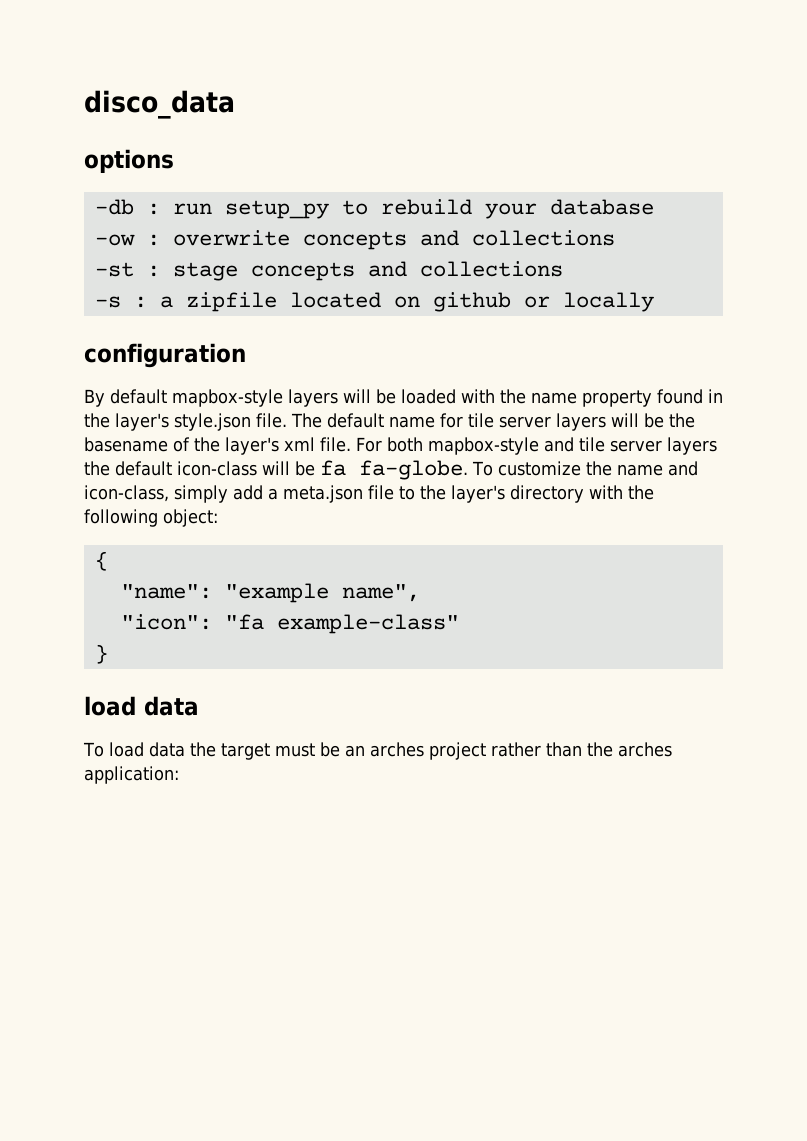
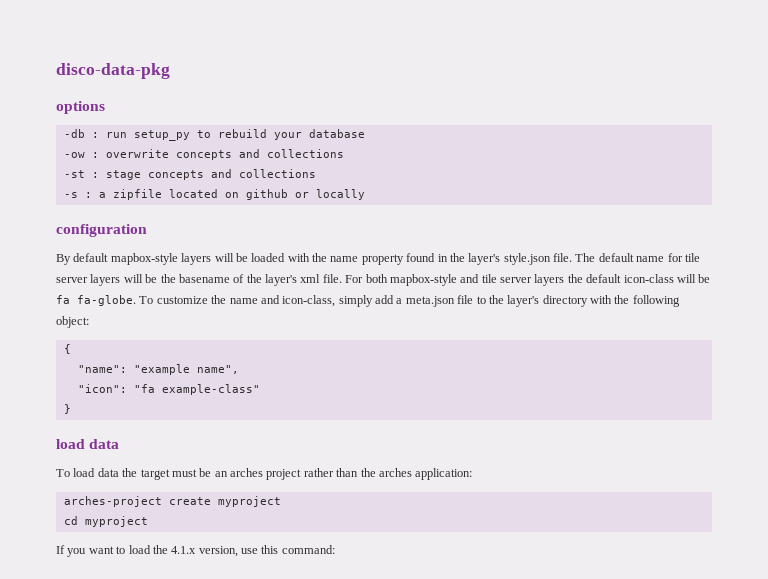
- disco_data
+ disco-data-pkg
+ arches-project create myproject
+ cd myproject
+ If you want to load the 4.1.x version, use this command:

